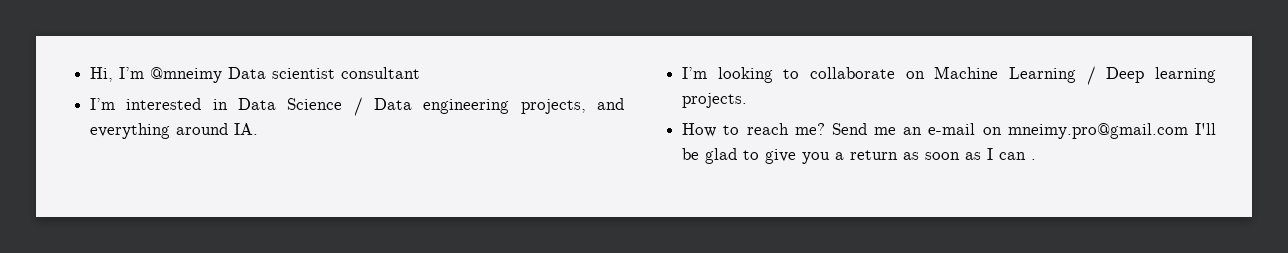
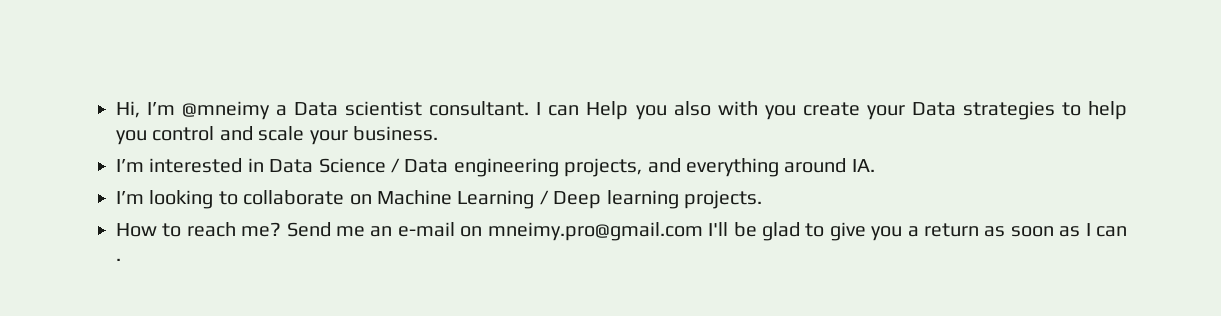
- Hi, I’m @mneimy Data scientist consultant
+ Hi, I’m @mneimy a Data scientist consultant. I can Help you also with you create your Data strategies to help you control and scale your business.

